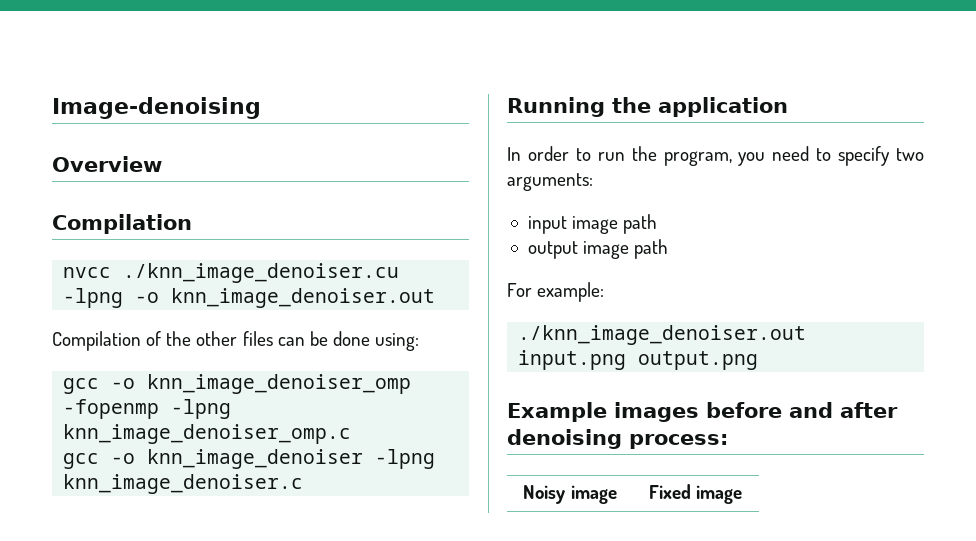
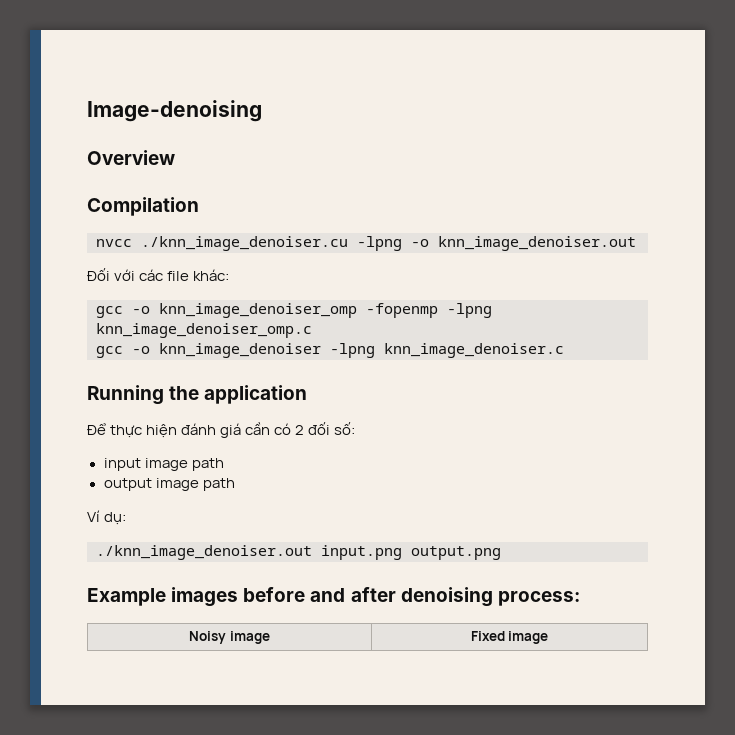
- Compilation of the other files can be done using:
+ Đối với các file khác:
- In order to run the program, you need to specify two arguments:
+ Để thực hiện đánh giá cần có 2 đối số:
- For example:
+ Ví dụ:

